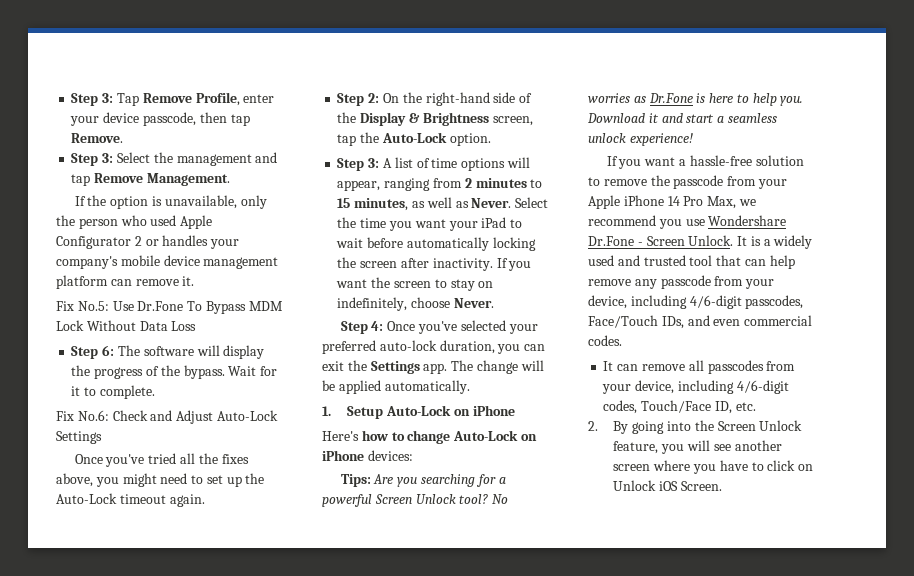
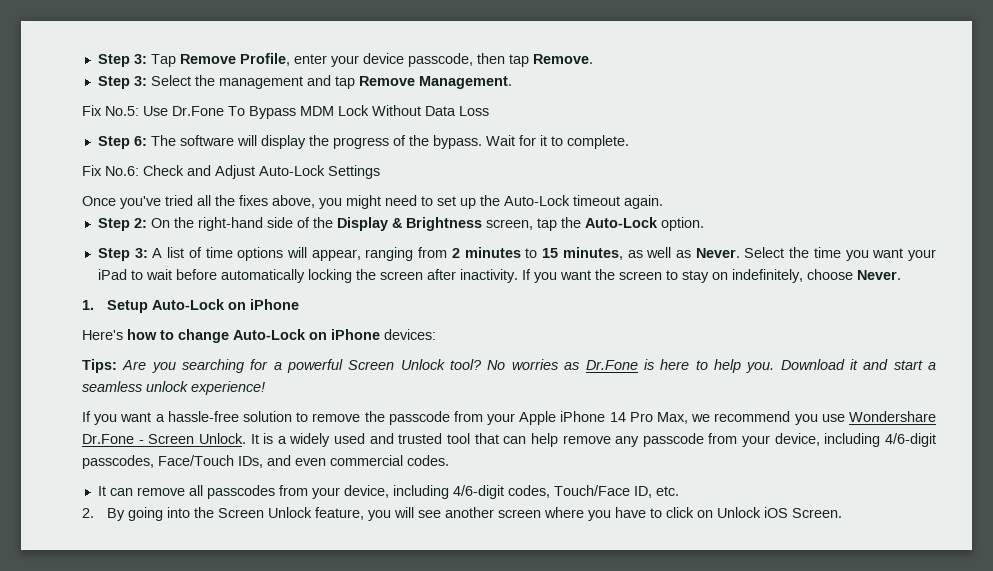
- If the option is unavailable, only the person who used Apple Configurator 2 or handles your company's mobile device management platform can remove it.
- Step 4: Once you've selected your preferred auto-lock duration, you can exit the Settings app. The change will be applied automatically.

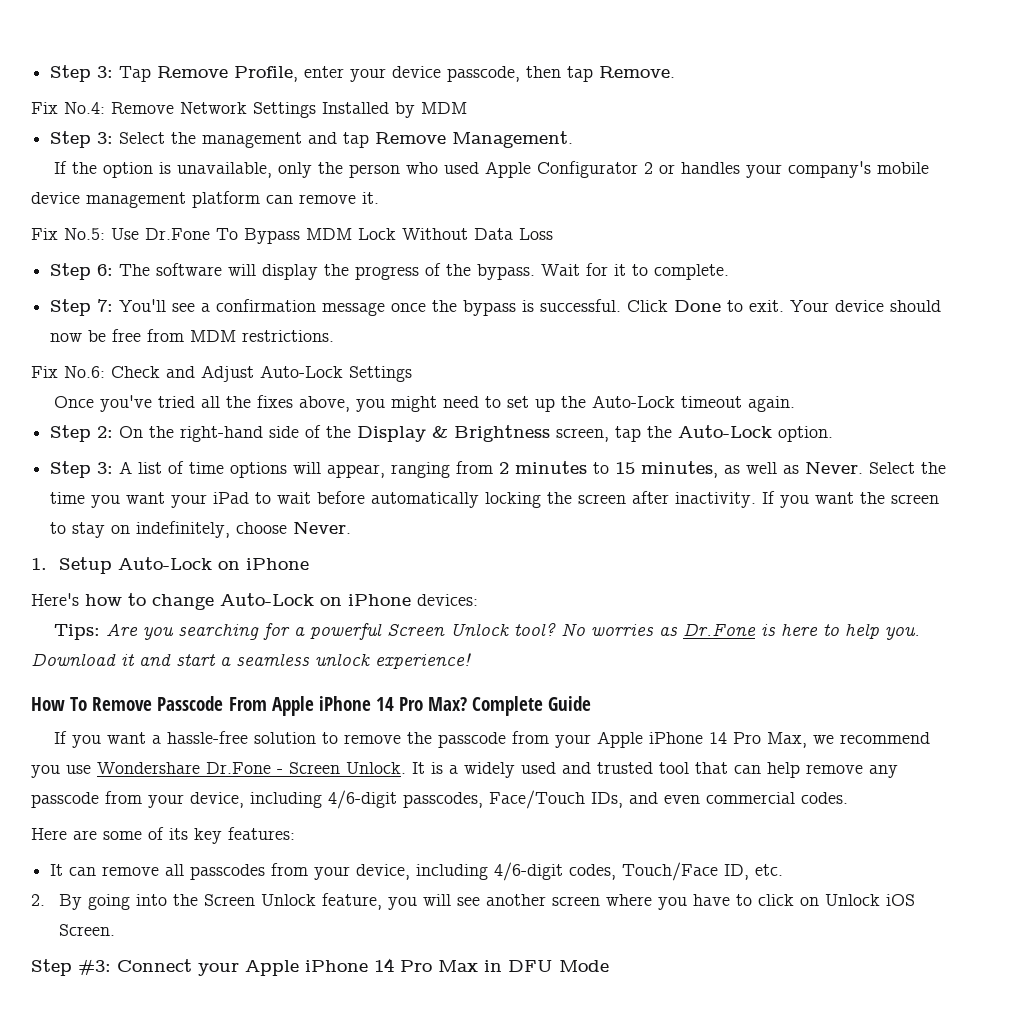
+ Fix No.4: Remove Network Settings Installed by MDM
+ If the option is unavailable, only the person who used Apple Configurator 2 or handles your company's mobile device management platform can remove it.
+ Step 7: You'll see a confirmation message once the bypass is successful. Click Done to exit. Your device should now be free from MDM restrictions.
+ How To Remove Passcode From Apple iPhone 14 Pro Max? Complete Guide
+ Here are some of its key features:
+ Step #3: Connect your Apple iPhone 14 Pro Max in DFU Mode

